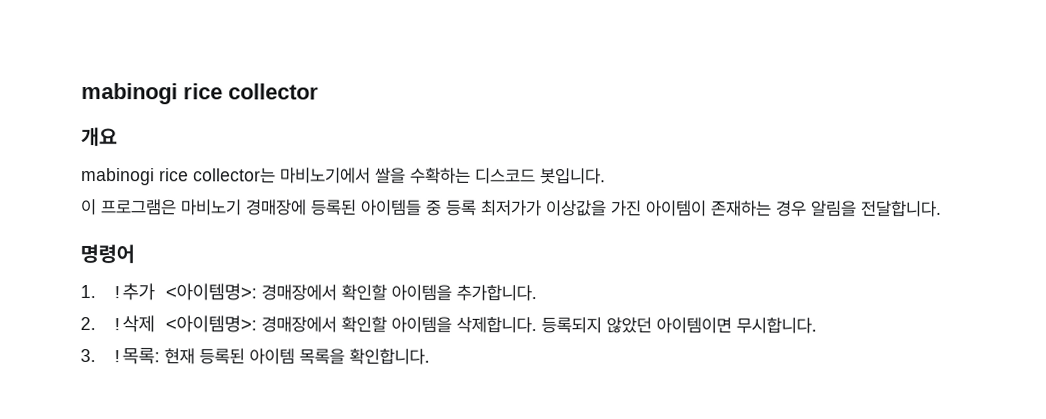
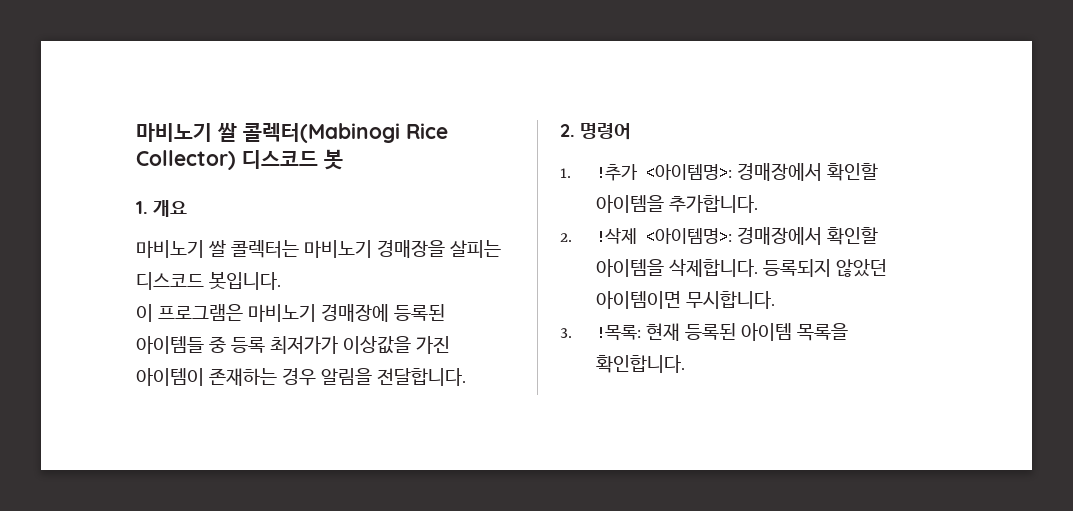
- mabinogi rice collector
- 개요
- mabinogi rice collector는 마비노기에서 쌀을 수확하는 디스코드 봇입니다.
+ 마비노기 쌀 콜렉터(Mabinogi Rice Collector) 디스코드 봇
+ 1. 개요
+ 마비노기 쌀 콜렉터는 마비노기 경매장을 살피는 디스코드 봇입니다.
- 명령어
+ 2. 명령어

